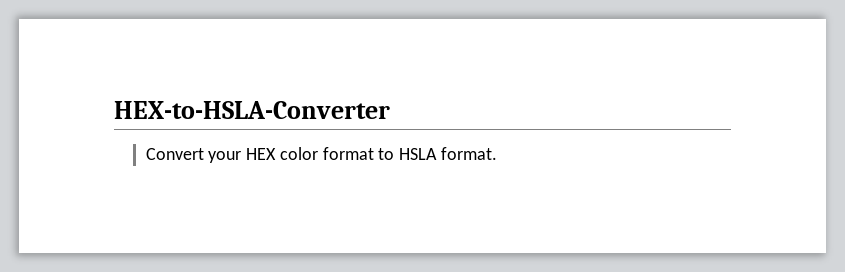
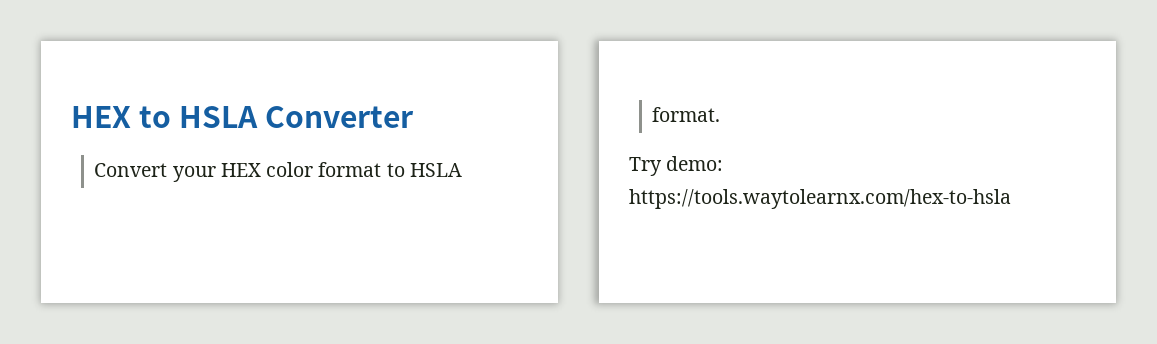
- HEX-to-HSLA-Converter
+ HEX to HSLA Converter
+ Try demo: https://tools.waytolearnx.com/hex-to-hsla

